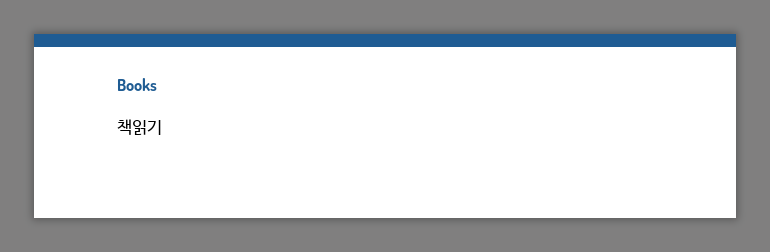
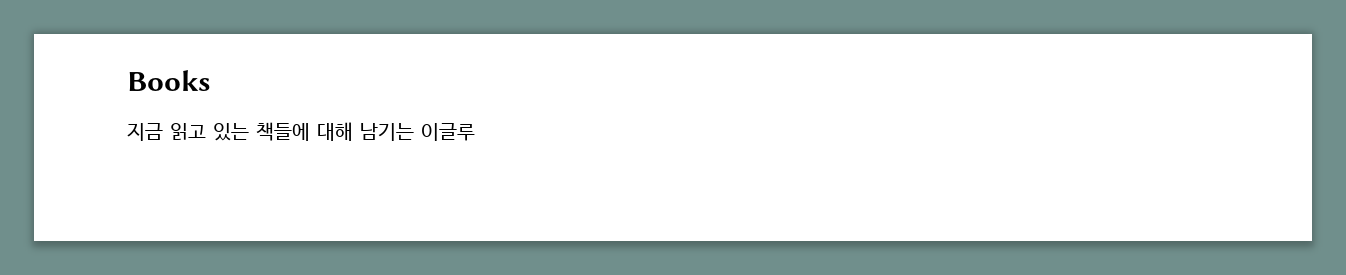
- 책읽기
+ 지금 읽고 있는 책들에 대해 남기는 이글루

